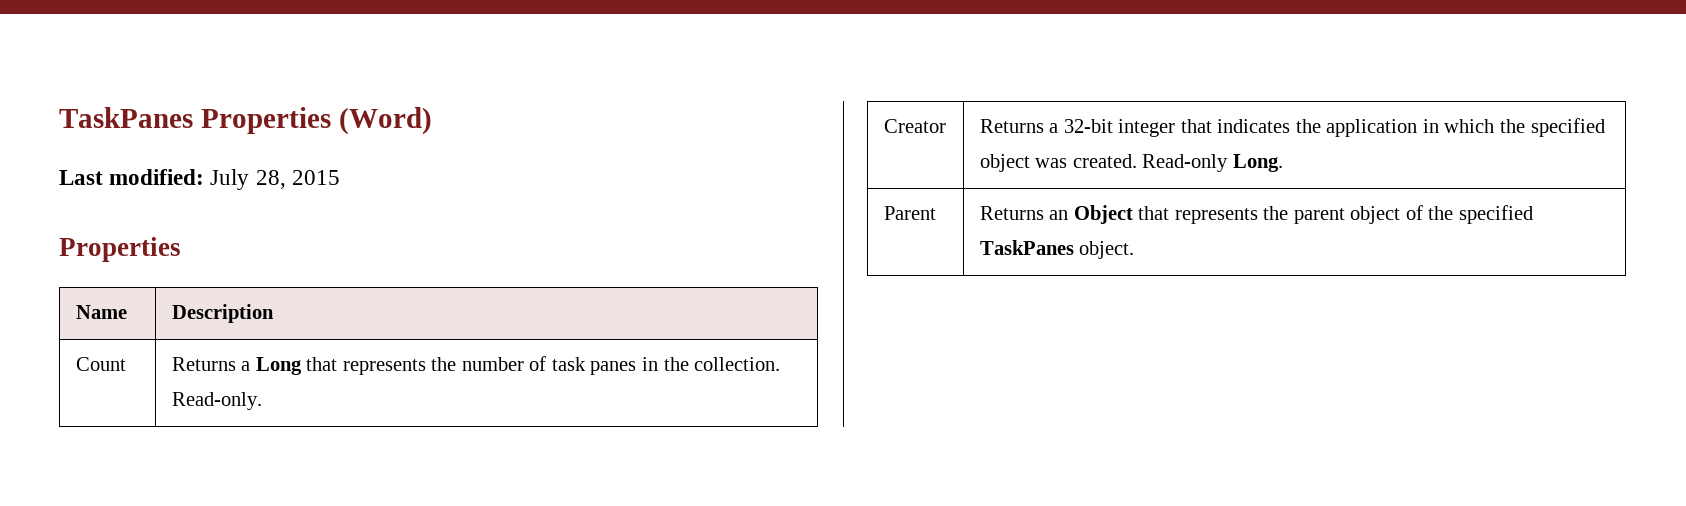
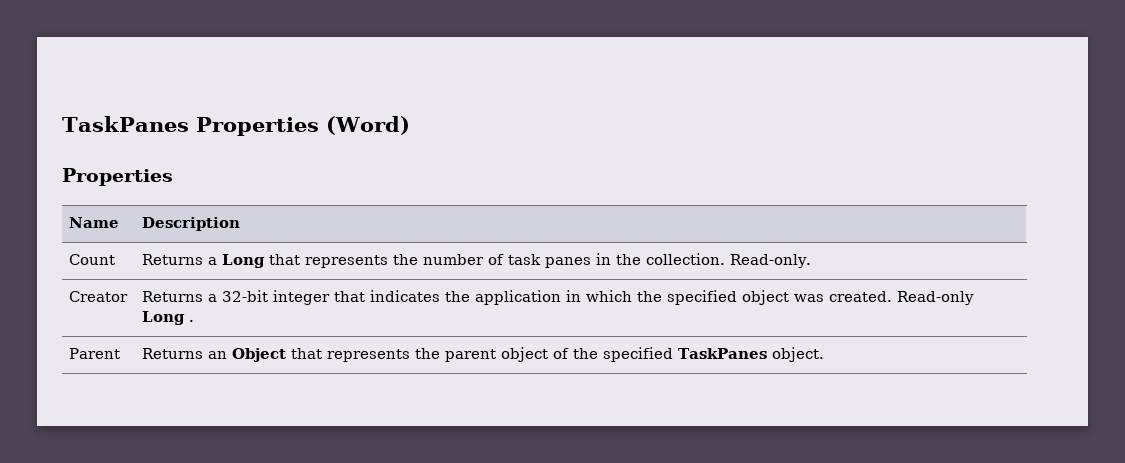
- Last modified: July 28, 2015
- Creator | Returns a 32-bit integer that indicates the application in which the specified object was created. Read-only Long.
+ Creator | Returns a 32-bit integer that indicates the application in which the specified object was created. Read-only Long .

